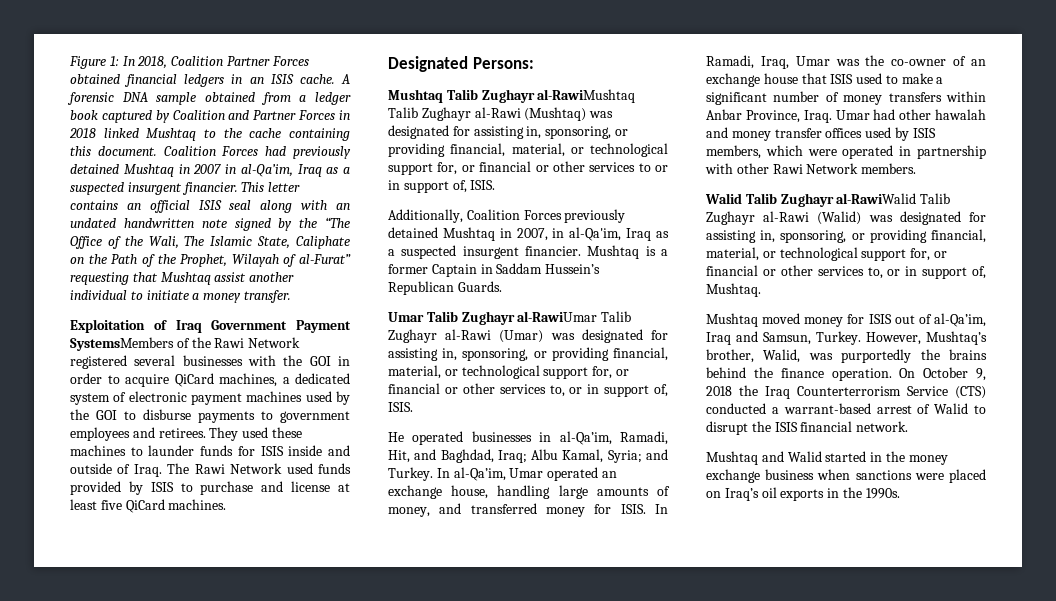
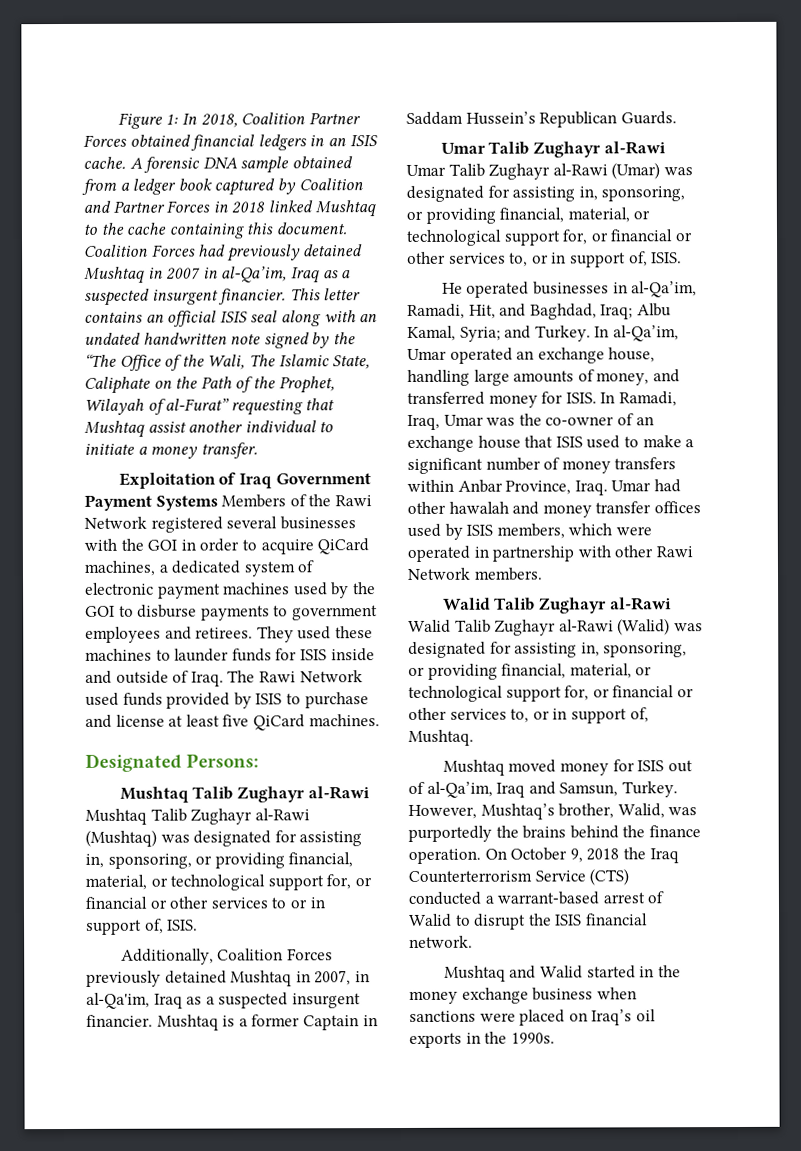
- Exploitation of Iraq Government Payment SystemsMembers of the Rawi Network registered several businesses with the GOI in order to acquire QiCard machines, a dedicated system of electronic payment machines used by the GOI to disburse payments to government employees and retirees.
+ Exploitation of Iraq Government Payment Systems Members of the Rawi Network registered several businesses with the GOI in order to acquire QiCard machines, a dedicated system of electronic payment machines used by the GOI to disburse payments to government employees and retirees.
- Mushtaq Talib Zughayr al-RawiMushtaq Talib Zughayr al-Rawi (Mushtaq) was designated for assisting in, sponsoring, or providing financial, material, or technological support for, or financial or other services to or in support of, ISIS.
+ Mushtaq Talib Zughayr al-Rawi Mushtaq Talib Zughayr al-Rawi (Mushtaq) was designated for assisting in, sponsoring, or providing financial, material, or technological support for, or financial or other services to or in support of, ISIS.
- Umar Talib Zughayr al-RawiUmar Talib Zughayr al-Rawi (Umar) was designated for assisting in, sponsoring, or providing financial, material, or technological support for, or financial or other services to, or in support of, ISIS.
+ Umar Talib Zughayr al-Rawi Umar Talib Zughayr al-Rawi (Umar) was designated for assisting in, sponsoring, or providing financial, material, or technological support for, or financial or other services to, or in support of, ISIS.
- Walid Talib Zughayr al-RawiWalid Talib Zughayr al-Rawi (Walid) was designated for assisting in, sponsoring, or providing financial, material, or technological support for, or financial or other services to, or in support of, Mushtaq.
+ Walid Talib Zughayr al-Rawi Walid Talib Zughayr al-Rawi (Walid) was designated for assisting in, sponsoring, or providing financial, material, or technological support for, or financial or other services to, or in support of, Mushtaq.

